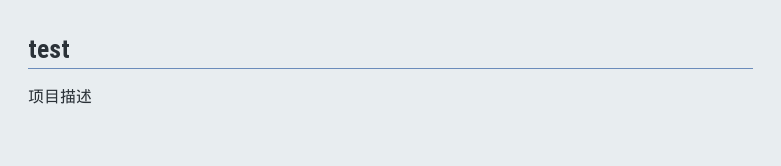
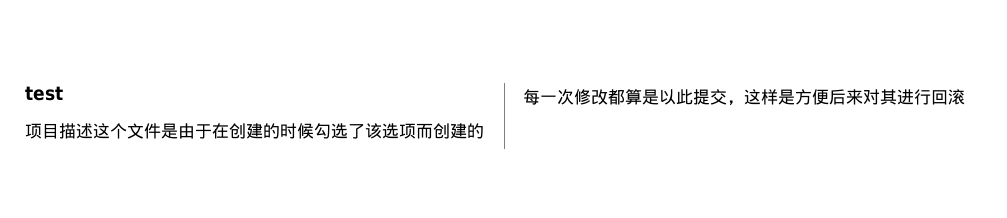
- 项目描述
+ 项目描述这个文件是由于在创建的时候勾选了该选项而创建的每一次修改都算是以此提交，这样是方便后来对其进行回滚

